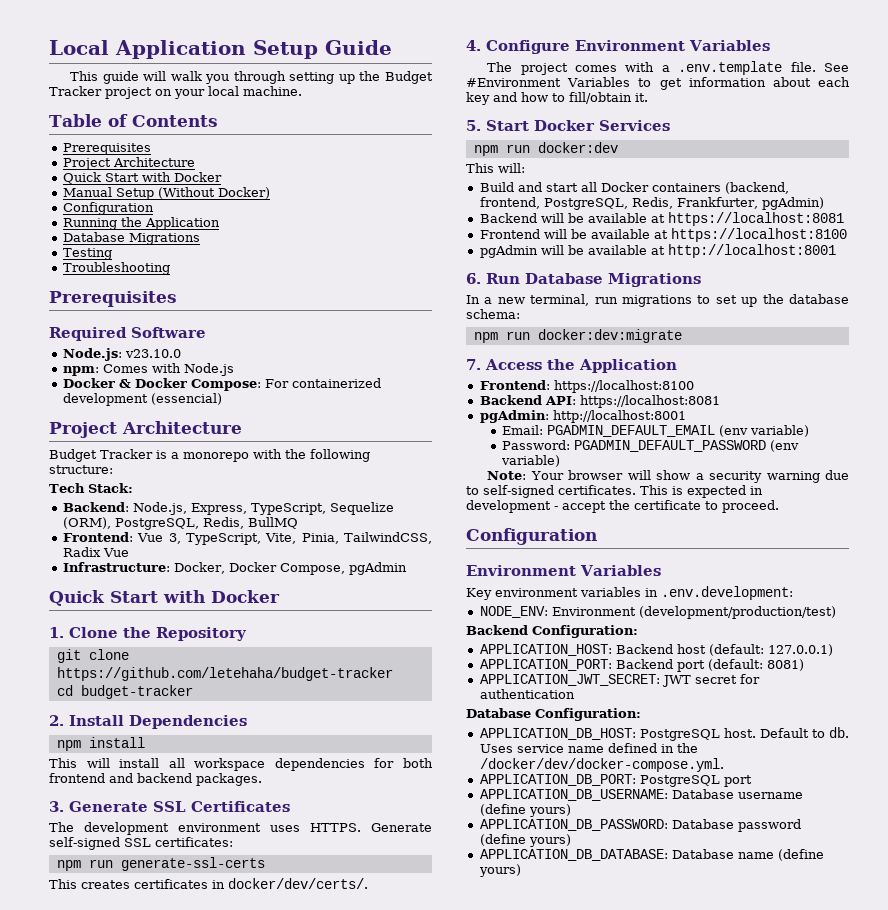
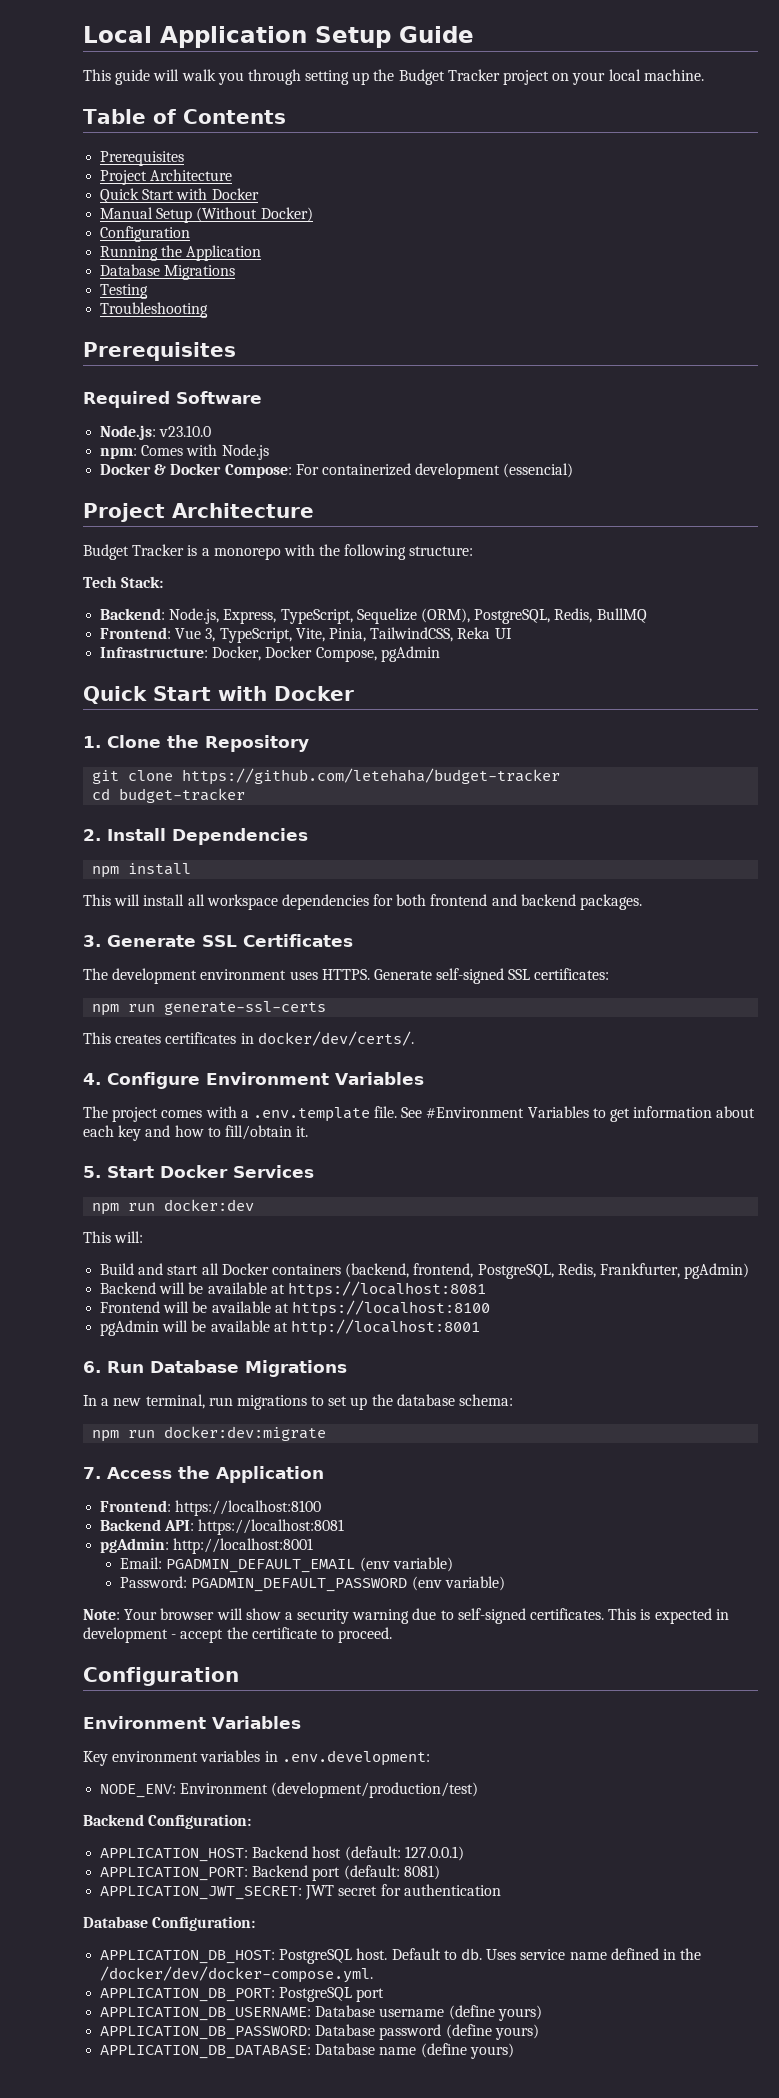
- Frontend: Vue 3, TypeScript, Vite, Pinia, TailwindCSS, Radix Vue
+ Frontend: Vue 3, TypeScript, Vite, Pinia, TailwindCSS, Reka UI

